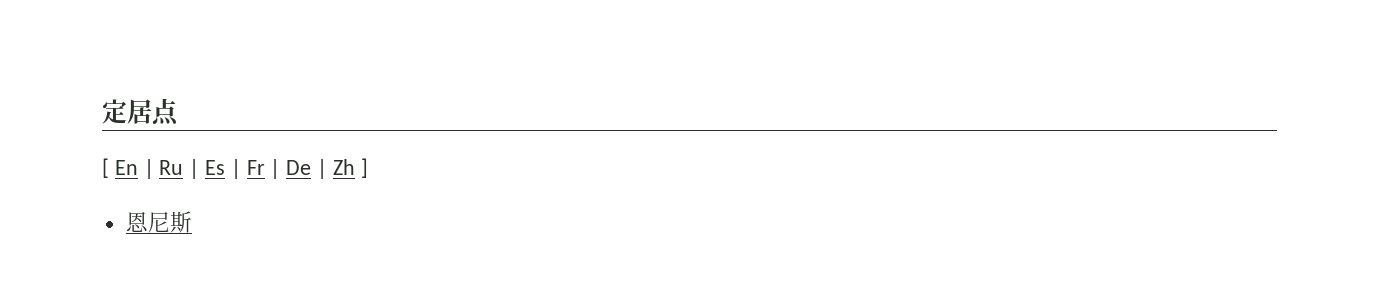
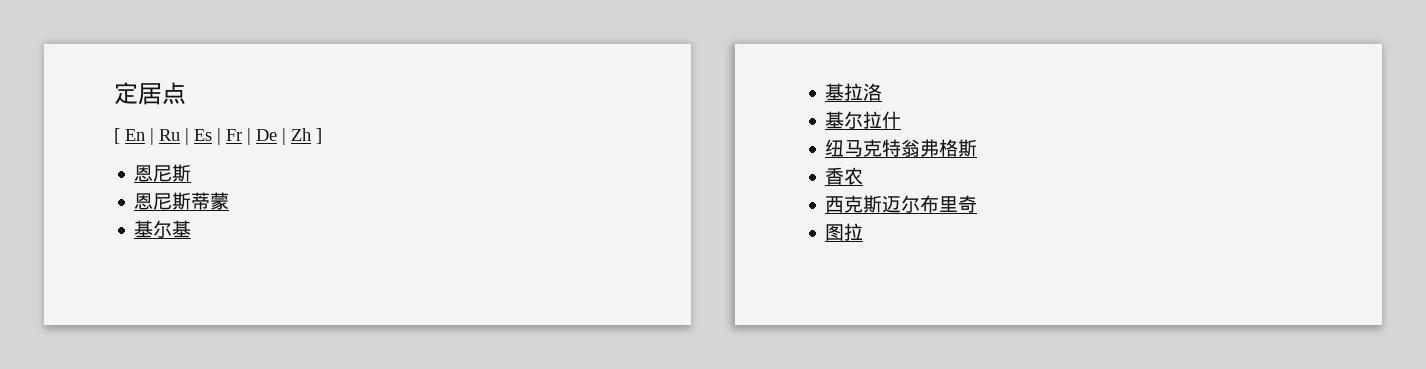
+ 恩尼斯蒂蒙
+ 基尔基
+ 基拉洛
+ 基尔拉什
+ 纽马克特翁弗格斯
+ 香农
+ 西克斯迈尔布里奇
+ 图拉

